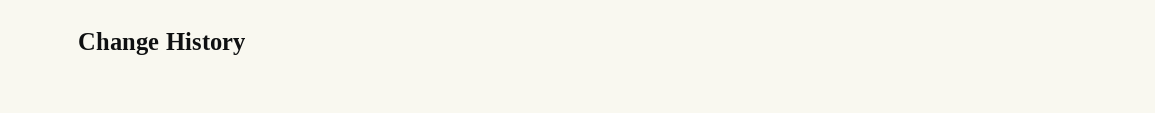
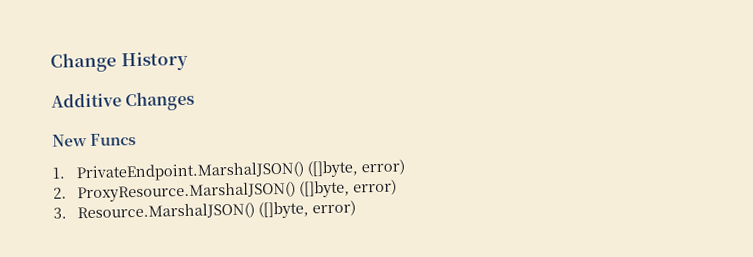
+ Additive Changes
+ New Funcs
+ 1. PrivateEndpoint.MarshalJSON() ([]byte, error)
+ 2. ProxyResource.MarshalJSON() ([]byte, error)
+ 3. Resource.MarshalJSON() ([]byte, error)

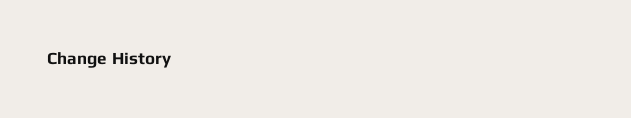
- Additive Changes
- New Funcs
- 1. PrivateEndpoint.MarshalJSON() ([]byte, error)
- 2. ProxyResource.MarshalJSON() ([]byte, error)
- 3. Resource.MarshalJSON() ([]byte, error)

